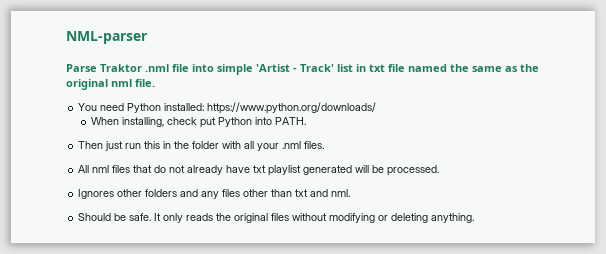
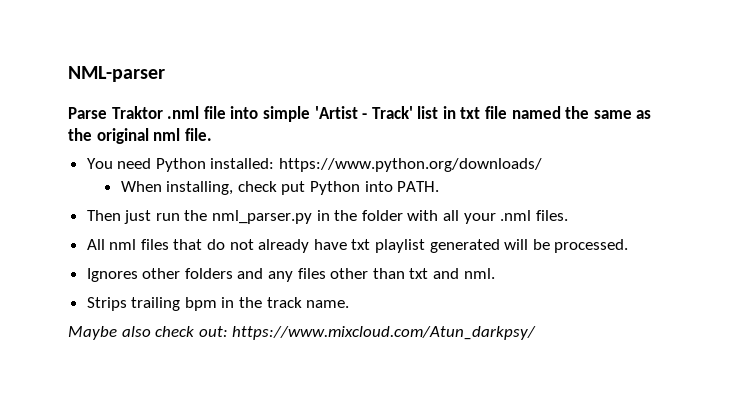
- Then just run this in the folder with all your .nml files.
+ Then just run the nml_parser.py in the folder with all your .nml files.
- Should be safe. It only reads the original files without modifying or deleting anything.
+ Strips trailing bpm in the track name.
+ Maybe also check out: https://www.mixcloud.com/Atun_darkpsy/

